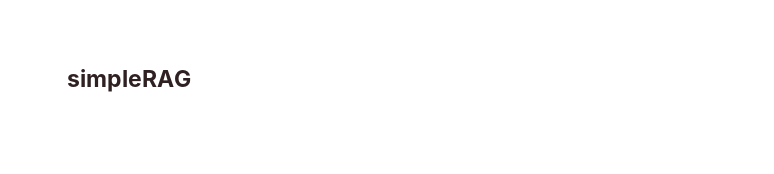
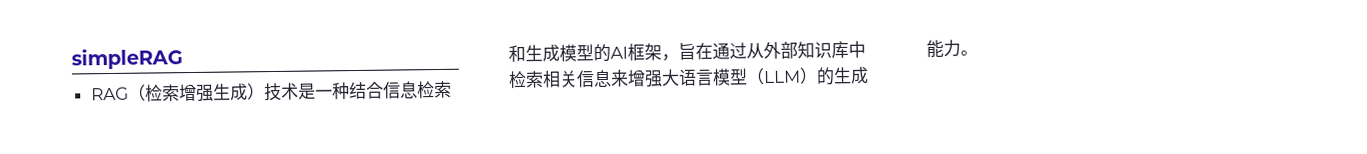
+ RAG（检索增强生成）技术是一种结合信息检索和生成模型的AI框架，旨在通过从外部知识库中检索相关信息来增强大语言模型（LLM）的生成能力。

